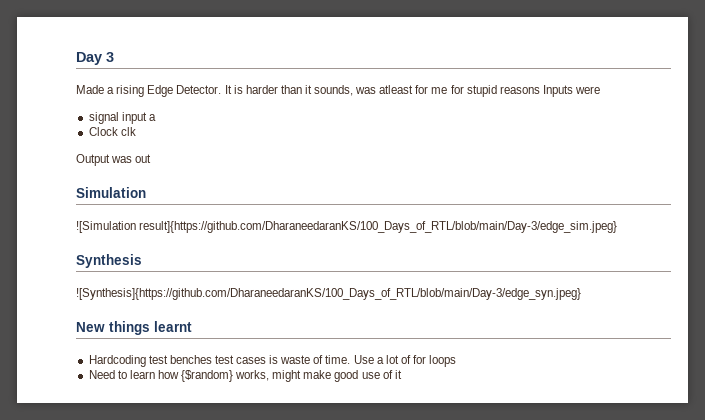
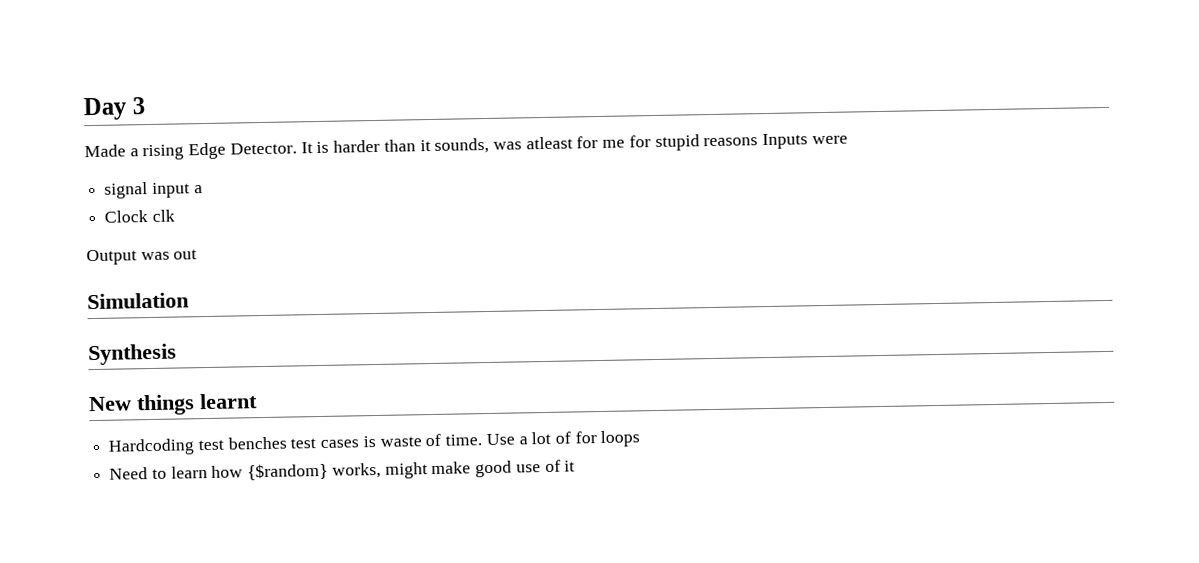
- ![Simulation result]{https://github.com/DharaneedaranKS/100_Days_of_RTL/blob/main/Day-3/edge_sim.jpeg}
- ![Synthesis]{https://github.com/DharaneedaranKS/100_Days_of_RTL/blob/main/Day-3/edge_syn.jpeg}

